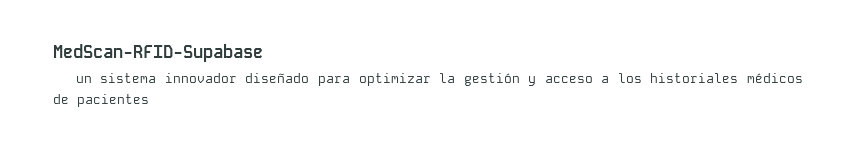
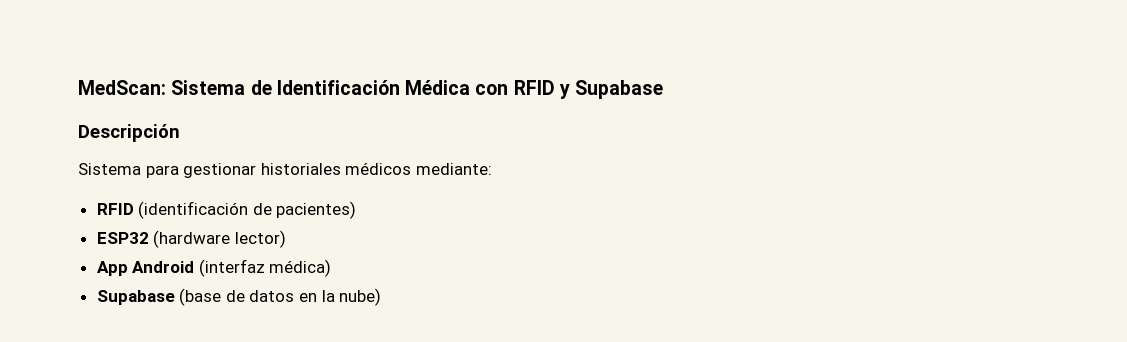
- MedScan-RFID-Supabase
- un sistema innovador diseñado para optimizar la gestión y acceso a los historiales médicos de pacientes
+ MedScan: Sistema de Identificación Médica con RFID y Supabase
+ Descripción
+ Sistema para gestionar historiales médicos mediante:
+ RFID (identificación de pacientes)
+ ESP32 (hardware lector)
+ App Android (interfaz médica)
+ Supabase (base de datos en la nube)

